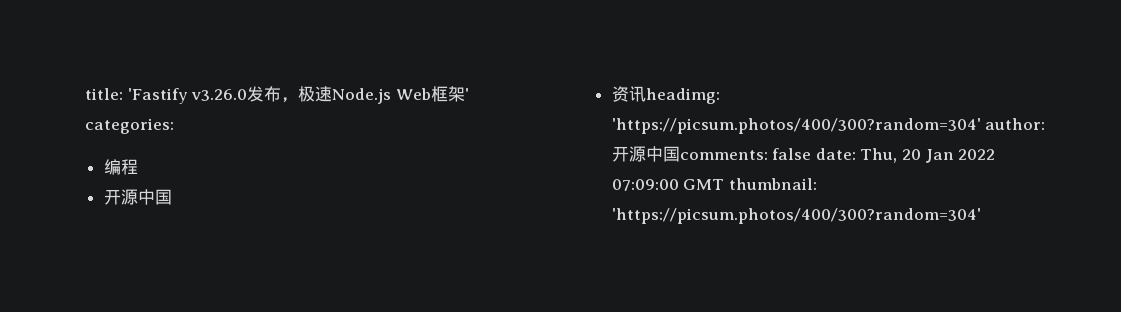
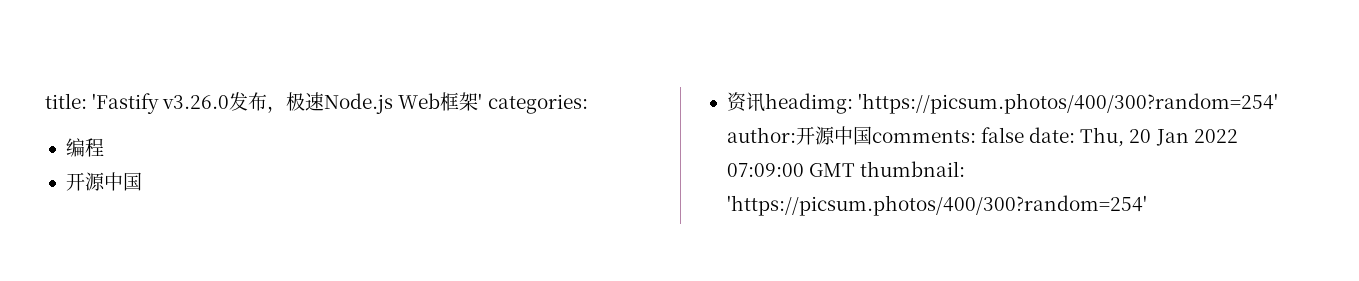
- 资讯headimg: 'https://picsum.photos/400/300?random=304' author:开源中国comments: false date: Thu, 20 Jan 2022 07:09:00 GMT thumbnail: 'https://picsum.photos/400/300?random=304'
+ 资讯headimg: 'https://picsum.photos/400/300?random=254' author:开源中国comments: false date: Thu, 20 Jan 2022 07:09:00 GMT thumbnail: 'https://picsum.photos/400/300?random=254'

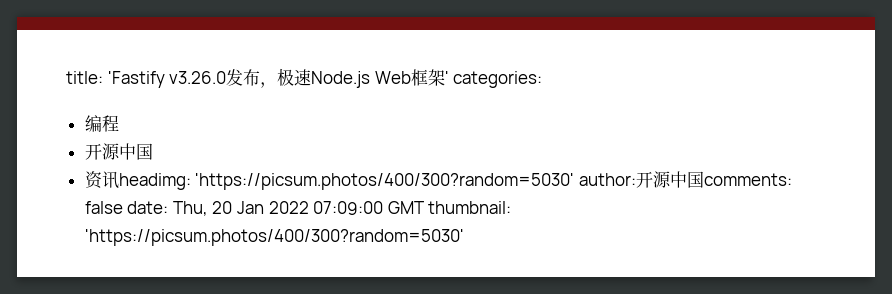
- 资讯headimg: 'https://picsum.photos/400/300?random=254' author:开源中国comments: false date: Thu, 20 Jan 2022 07:09:00 GMT thumbnail: 'https://picsum.photos/400/300?random=254'
+ 资讯headimg: 'https://picsum.photos/400/300?random=5030' author:开源中国comments: false date: Thu, 20 Jan 2022 07:09:00 GMT thumbnail: 'https://picsum.photos/400/300?random=5030'

